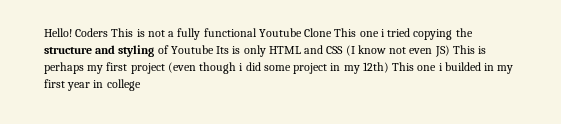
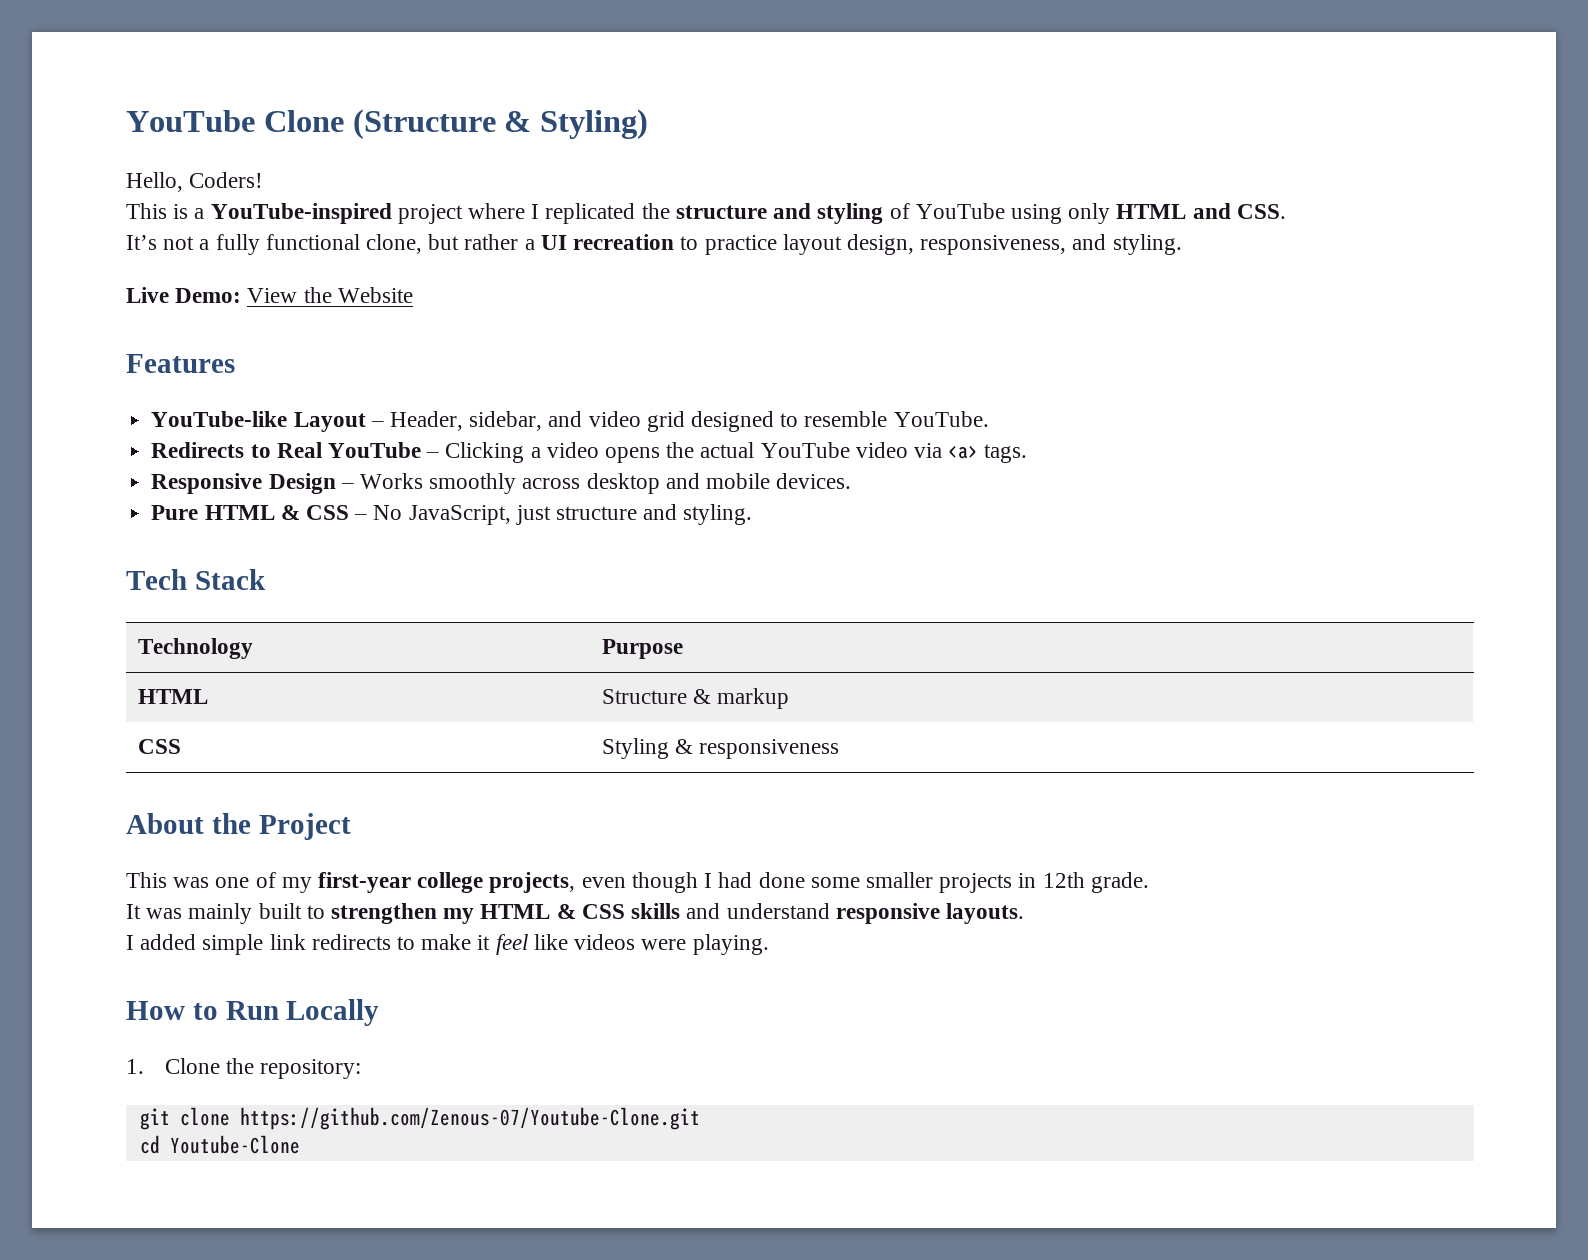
- Hello! Coders This is not a fully functional Youtube Clone This one i tried copying the structure and styling of Youtube Its is only HTML and CSS (I know not even JS) This is perhaps my first project (even though i did some project in my 12th) This one i builded in my first year in college
+ YouTube Clone (Structure & Styling)
+ Hello, Coders!
+ This is a YouTube-inspired project where I replicated the structure and styling of YouTube using only HTML and CSS.
+ It’s not a fully functional clone, but rather a UI recreation to practice layout design, responsiveness, and styling.
+ Live Demo: View the Website
+ Features
+ YouTube-like Layout – Header, sidebar, and video grid designed to resemble YouTube.
+ Redirects to Real YouTube – Clicking a video opens the actual YouTube video via <a> tags.
+ Responsive Design – Works smoothly across desktop and mobile devices.
+ Pure HTML & CSS – No JavaScript, just structure and styling.
+ Tech Stack
+ Technology | Purpose
+ HTML | Structure & markup
+ CSS | Styling & responsiveness
+ About the Project
+ This was one of my first-year college projects, even though I had done some smaller projects in 12th grade.
+ It was mainly built to strengthen my HTML & CSS skills and understand responsive layouts.
+ I added simple link redirects to make it feel like videos were playing.
+ How to Run Locally
+ 1. Clone the repository:
+ git clone https://github.com/Zenous-07/Youtube-Clone.git
+ cd Youtube-Clone

